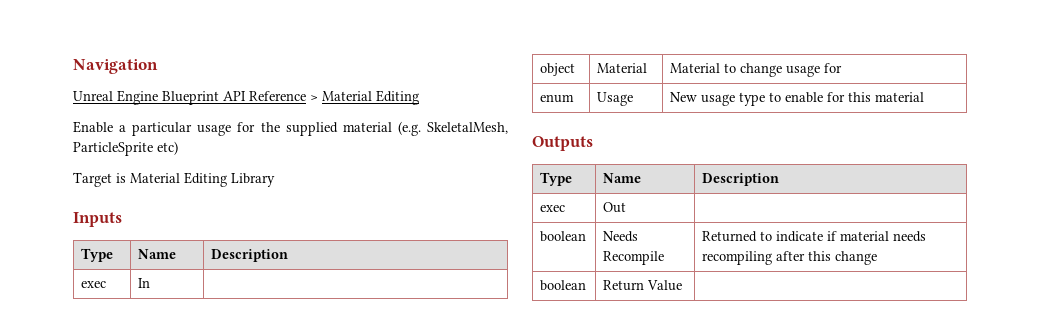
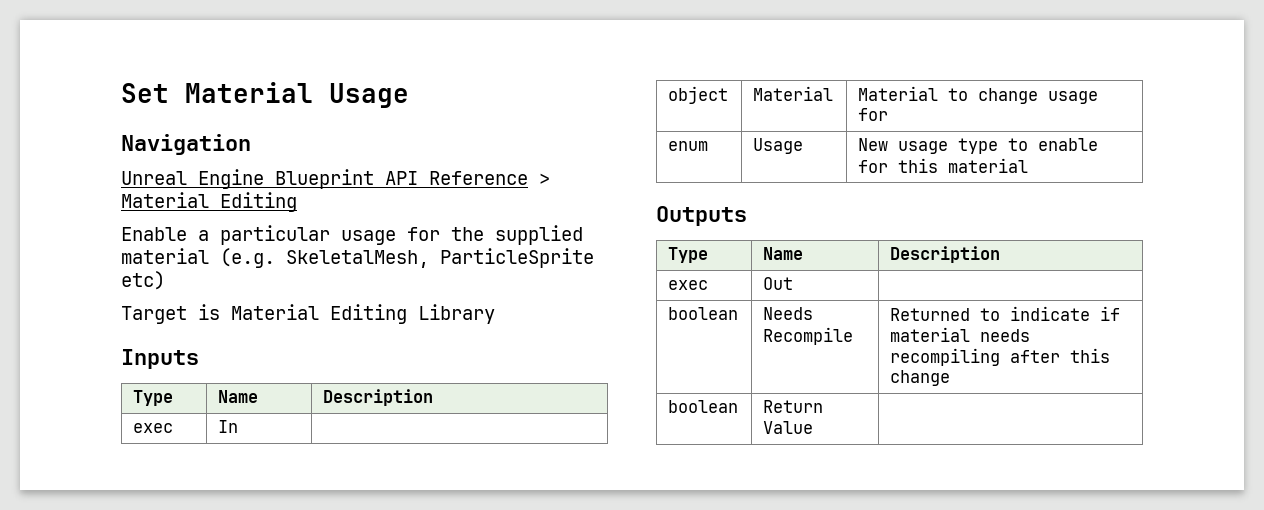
+ Set Material Usage

